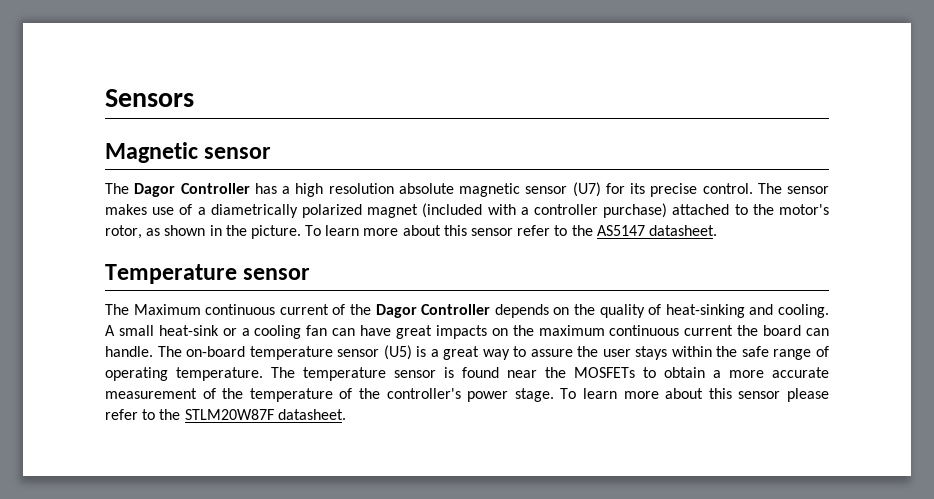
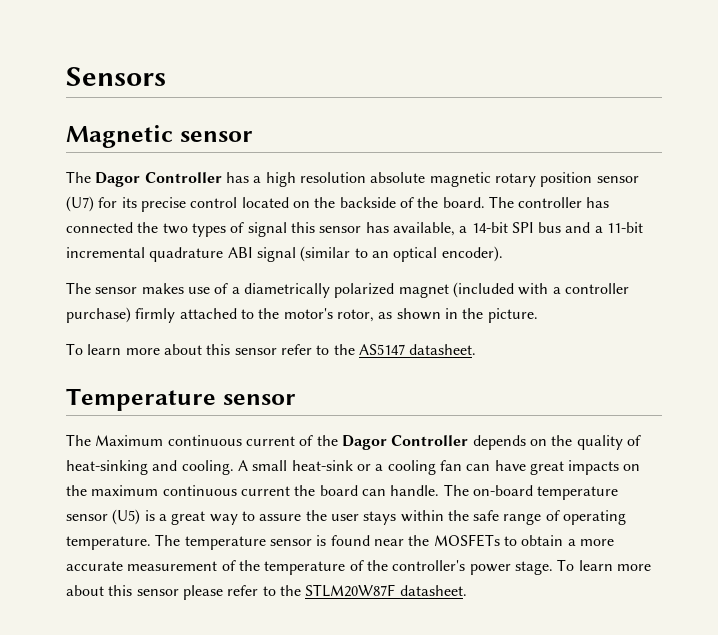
- The Dagor Controller has a high resolution absolute magnetic sensor (U7) for its precise control. The sensor makes use of a diametrically polarized magnet (included with a controller purchase) attached to the motor's rotor, as shown in the picture. To learn more about this sensor refer to the AS5147 datasheet.
+ The Dagor Controller has a high resolution absolute magnetic rotary position sensor (U7) for its precise control located on the backside of the board. The controller has connected the two types of signal this sensor has available, a 14-bit SPI bus and a 11-bit incremental quadrature ABI signal (similar to an optical encoder).
+ The sensor makes use of a diametrically polarized magnet (included with a controller purchase) firmly attached to the motor's rotor, as shown in the picture.
+ To learn more about this sensor refer to the AS5147 datasheet.

